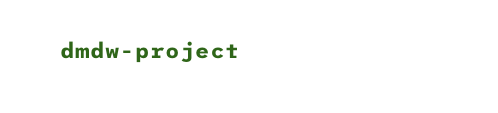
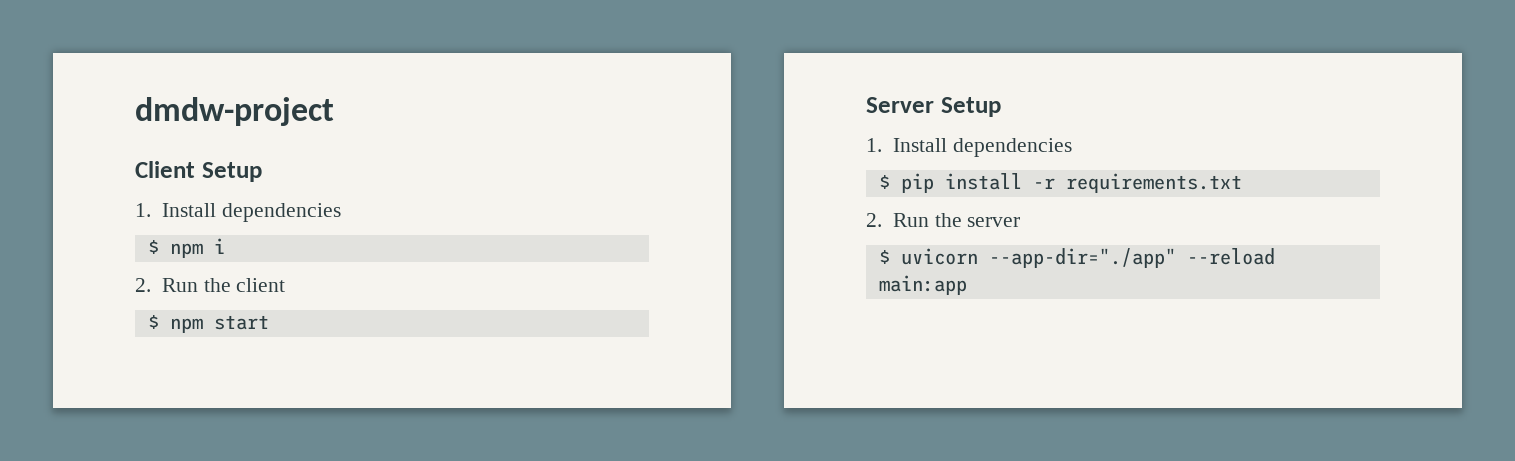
+ Client Setup
+ 1. Install dependencies
+ $ npm i
+ 2. Run the client
+ $ npm start
+ Server Setup
+ 1. Install dependencies
+ $ pip install -r requirements.txt
+ 2. Run the server
+ $ uvicorn --app-dir="./app" --reload main:app

